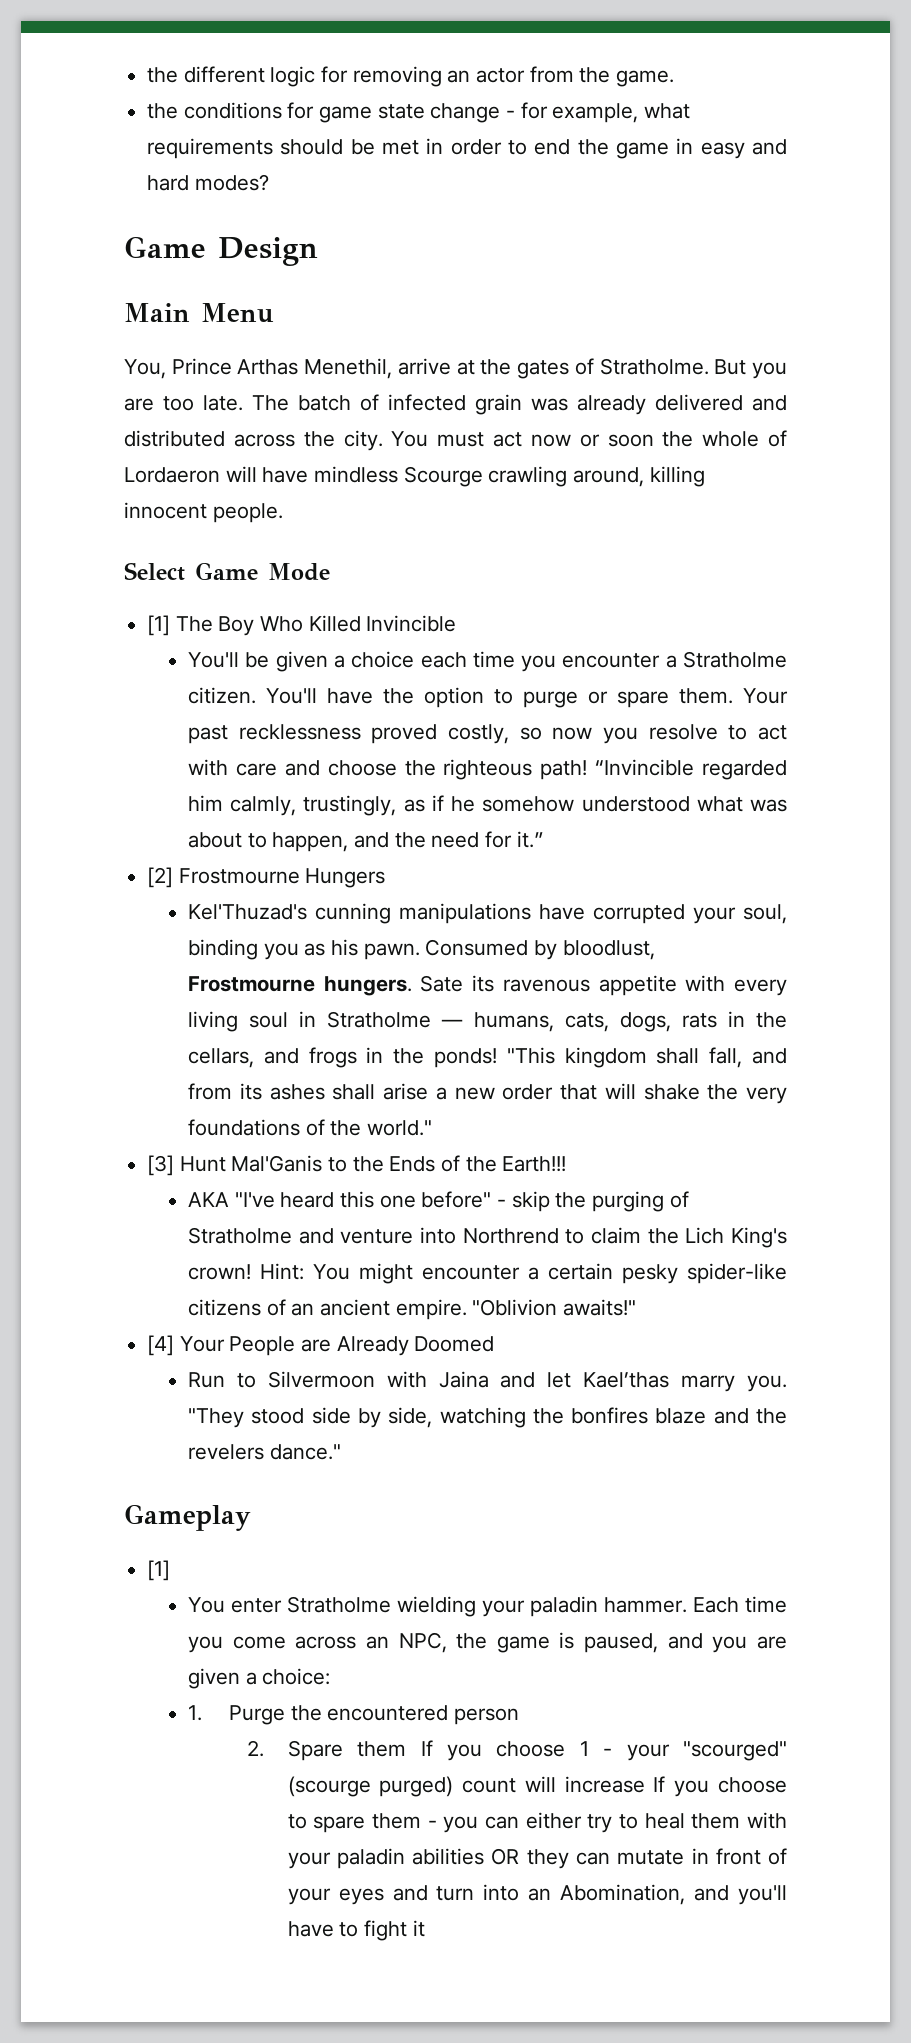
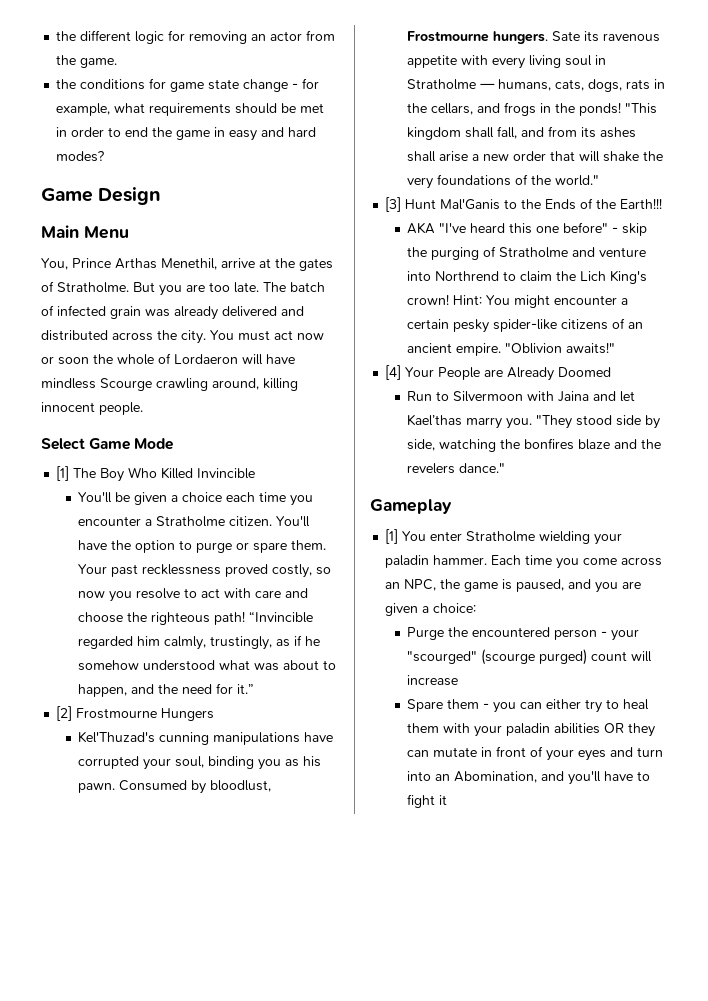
  Gameplay
- [1]
- You enter Stratholme wielding your paladin hammer.
+ [1] You enter Stratholme wielding your paladin hammer.
- 1. Purge the encountered person
- 2. Spare them If you choose 1 - your "scourged" (scourge purged) count will increase If you choose to spare them - you can either try to heal them with your paladin abilities OR they can mutate in front of your eyes and turn into an Abomination, and you'll have to fight it
+ Purge the encountered person - your "scourged" (scourge purged) count will increase
+ Spare them - you can either try to heal them with your paladin abilities OR they can mutate in front of your eyes and turn into an Abomination, and you'll have to fight it

